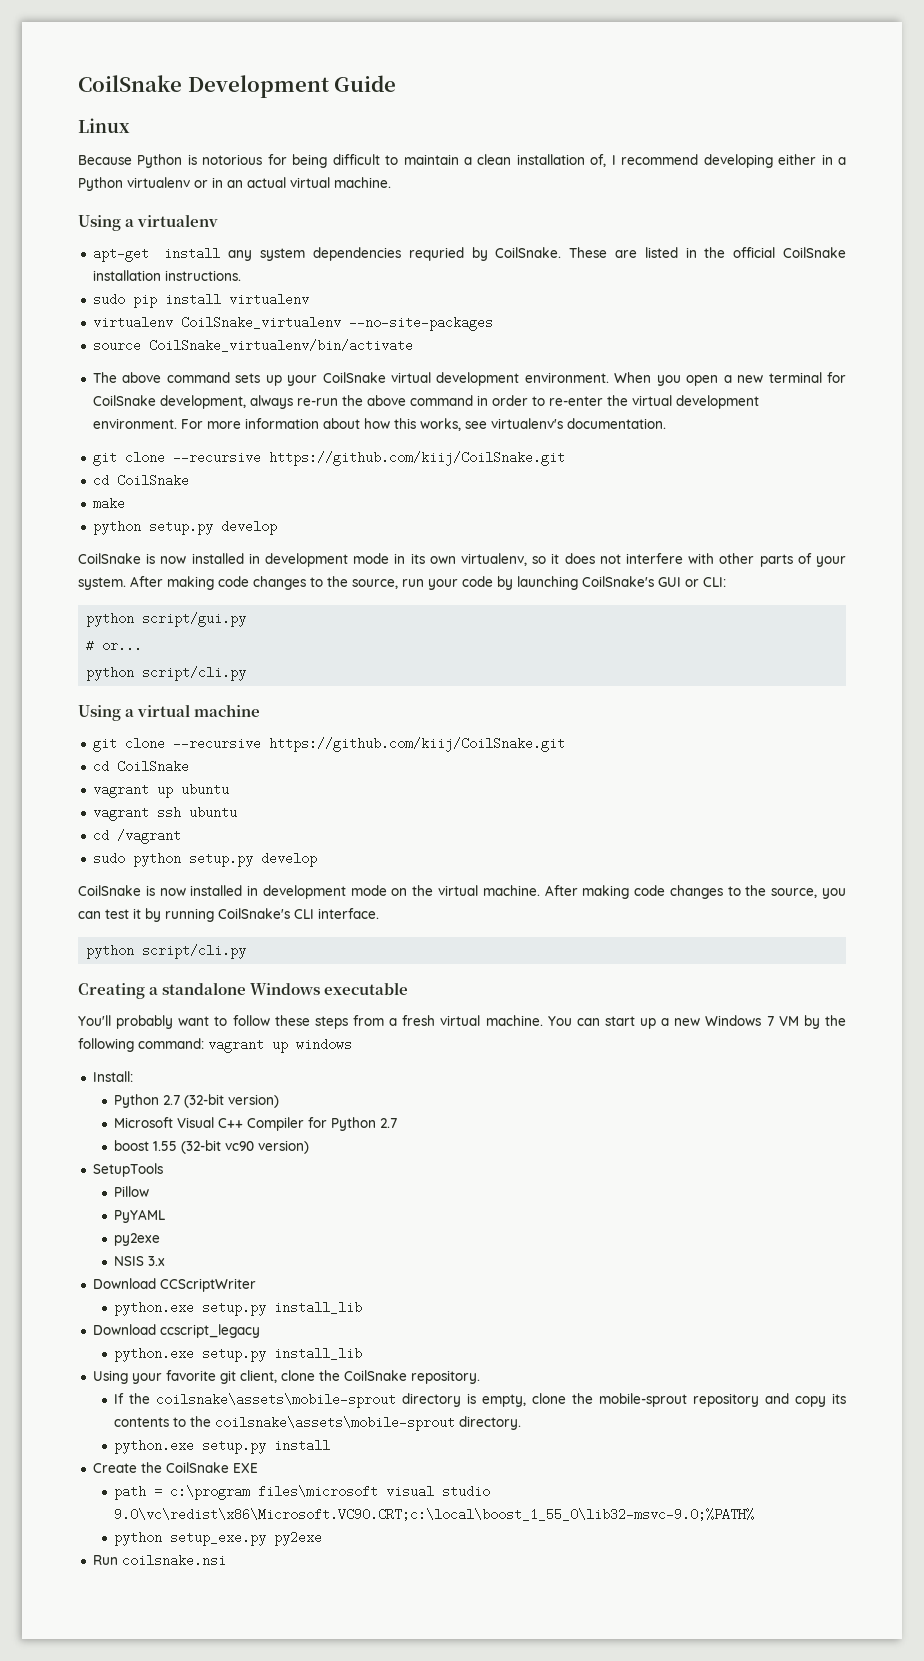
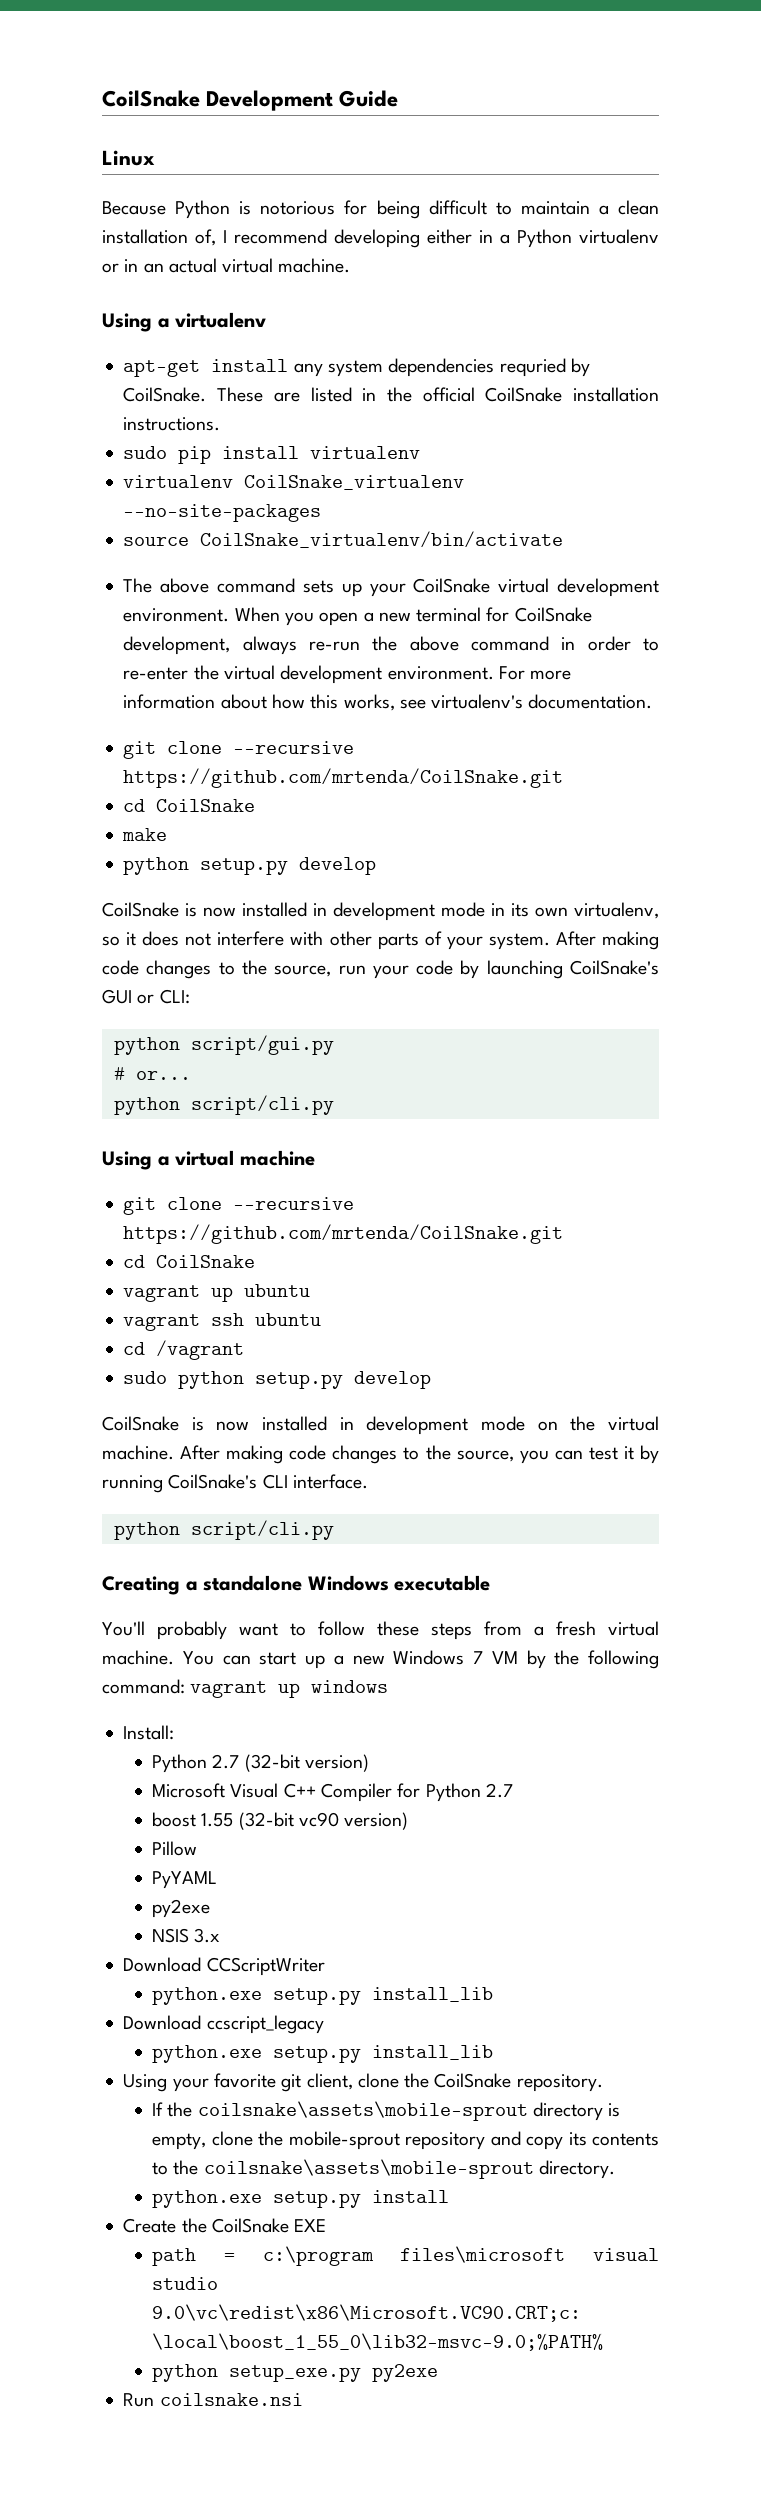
  For more information about how this works, see virtualenv's documentation.
- git clone --recursive https://github.com/kiij/CoilSnake.git
+ git clone --recursive https://github.com/mrtenda/CoilSnake.git
  Using a virtual machine
- git clone --recursive https://github.com/kiij/CoilSnake.git
+ git clone --recursive https://github.com/mrtenda/CoilSnake.git
- SetupTools

